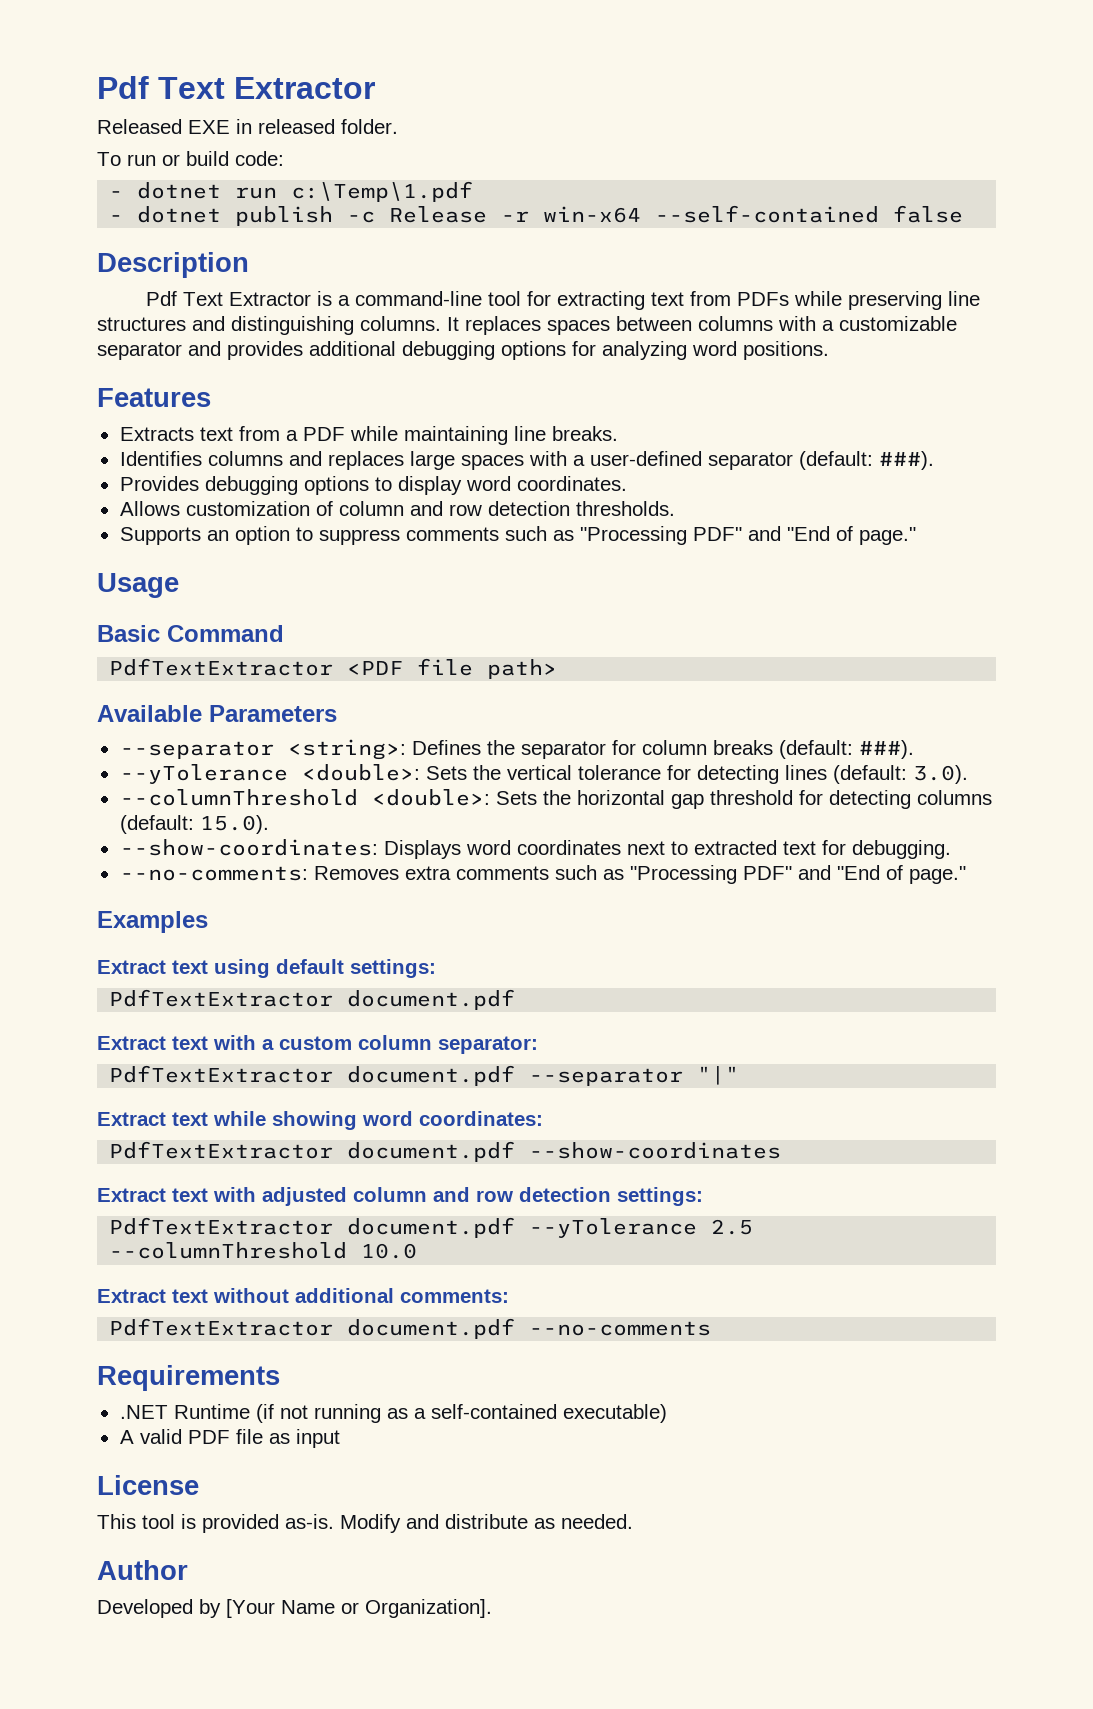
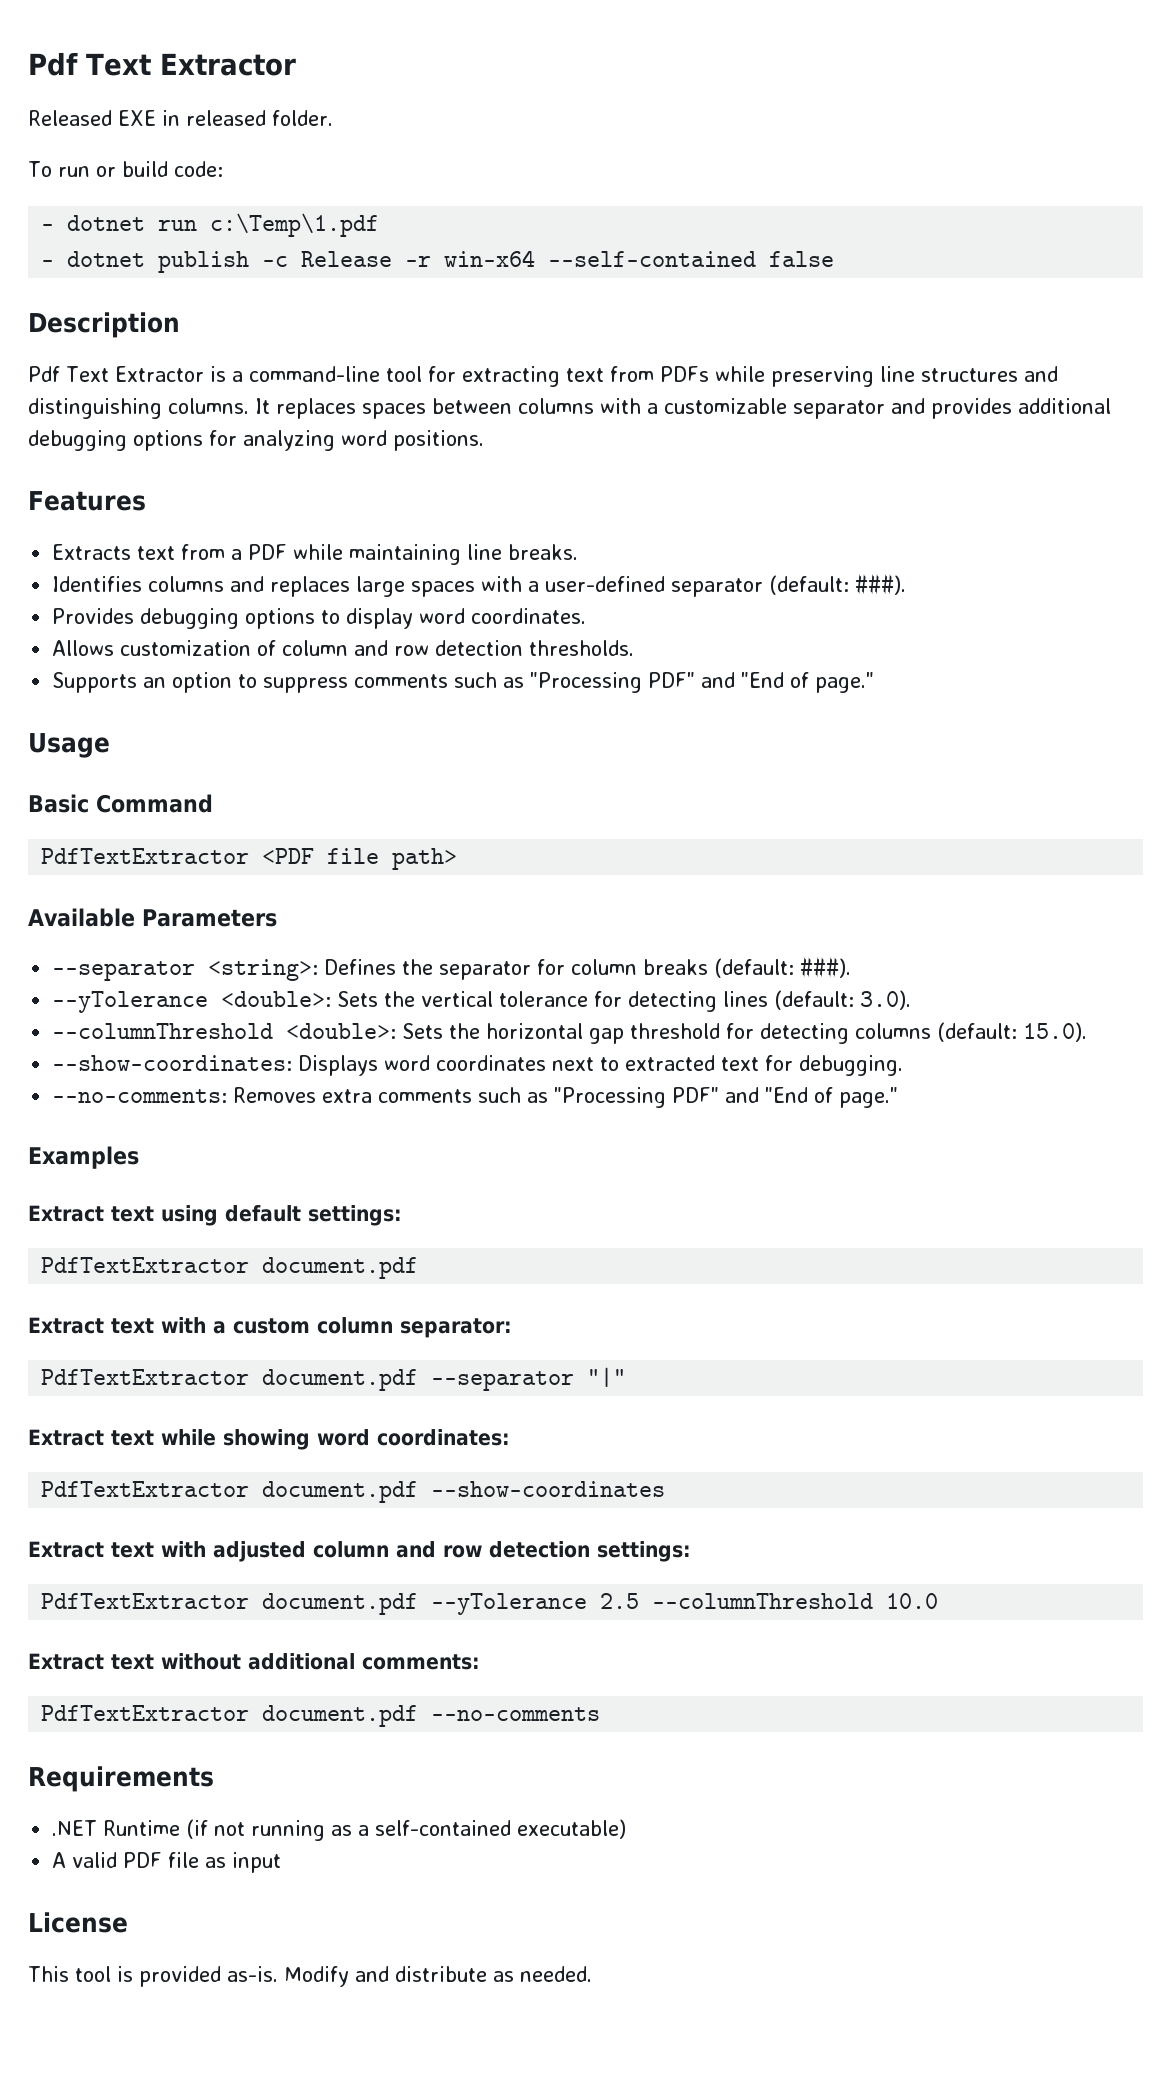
- Author
- Developed by [Your Name or Organization].

